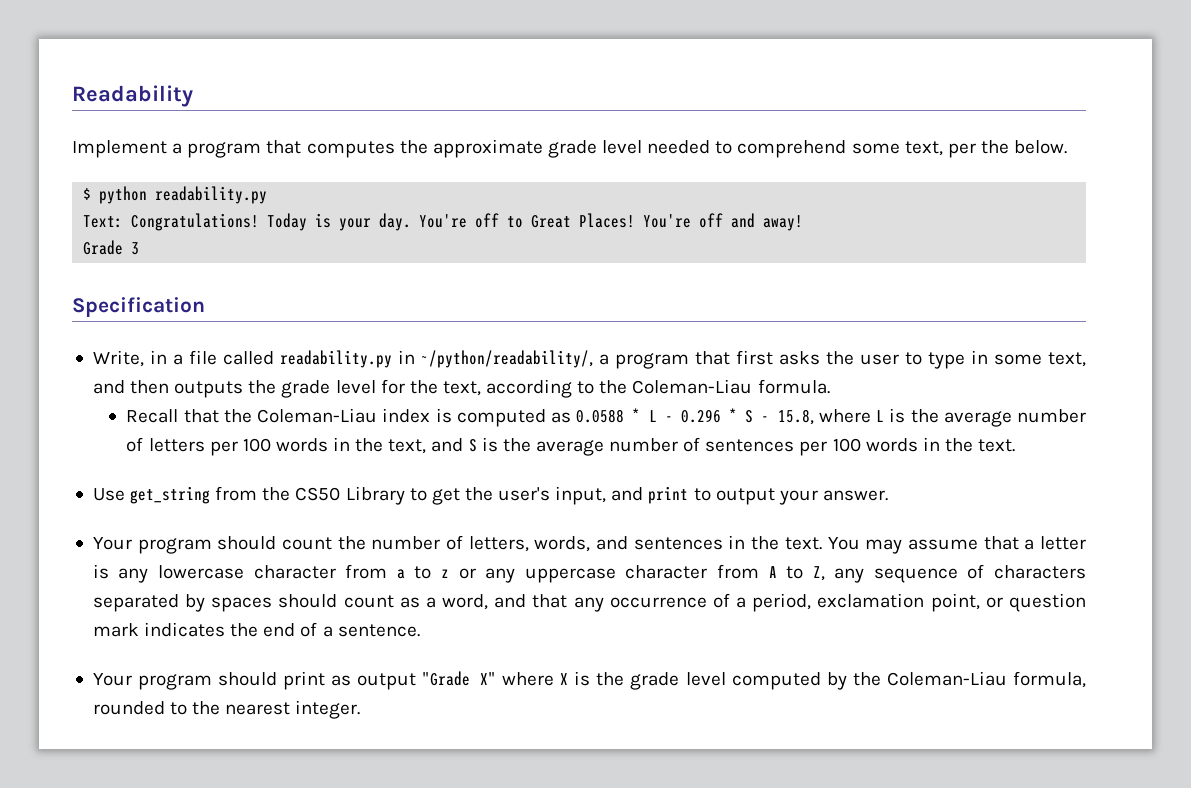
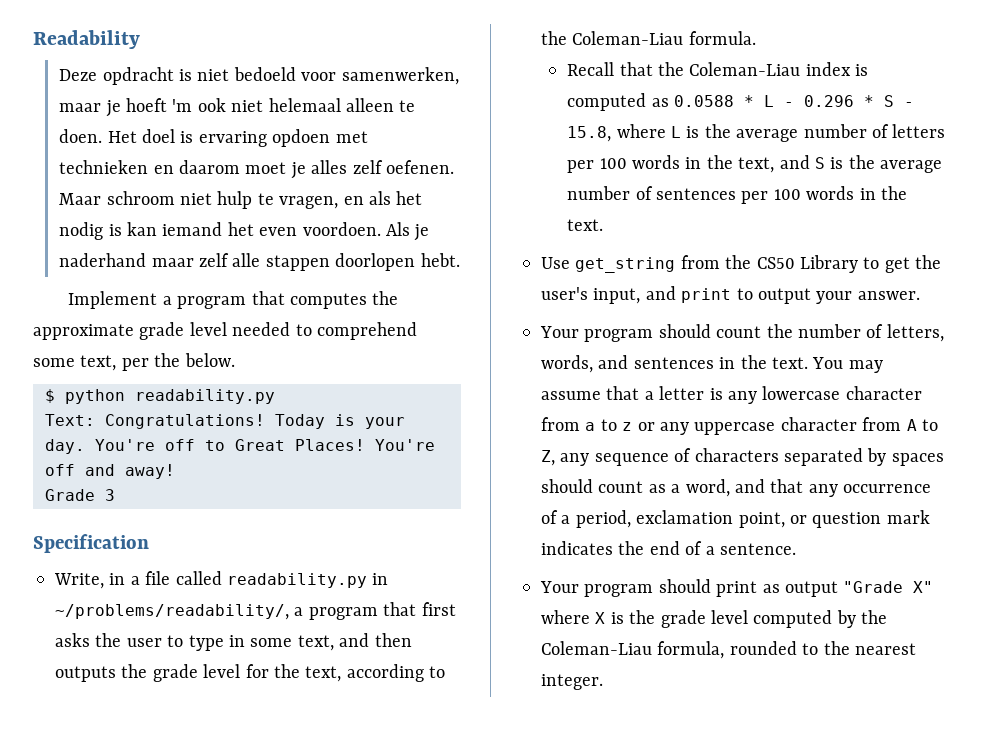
+ Deze opdracht is niet bedoeld voor samenwerken, maar je hoeft 'm ook niet helemaal alleen te doen. Het doel is ervaring opdoen met technieken en daarom moet je alles zelf oefenen. Maar schroom niet hulp te vragen, en als het nodig is kan iemand het even voordoen. Als je naderhand maar zelf alle stappen doorlopen hebt.
- Write, in a file called readability.py in ~/python/readability/, a program that first asks the user to type in some text, and then outputs the grade level for the text, according to the Coleman-Liau formula.
+ Write, in a file called readability.py in ~/problems/readability/, a program that first asks the user to type in some text, and then outputs the grade level for the text, according to the Coleman-Liau formula.

